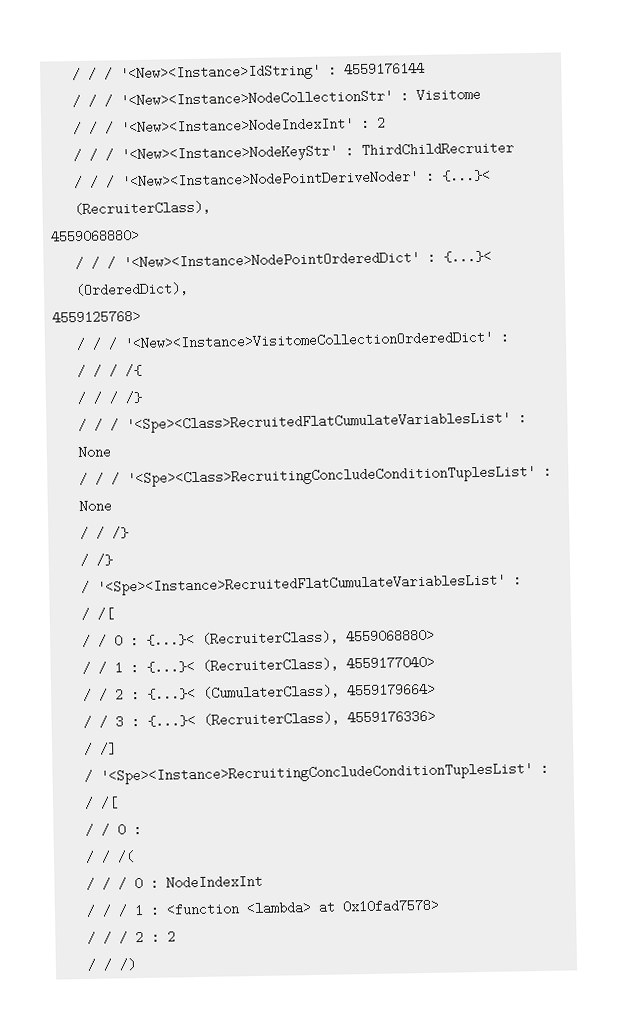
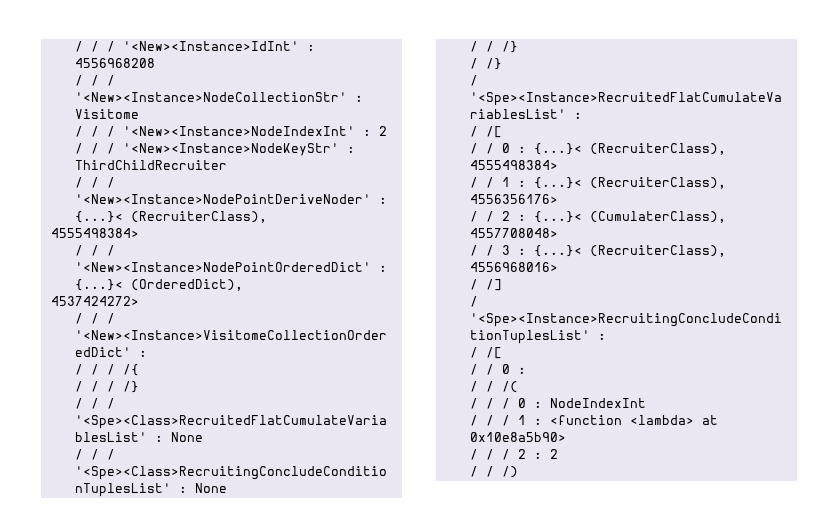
- / / / '<New><Instance>IdString' : 4559176144
+ / / / '<New><Instance>IdInt' : 4556968208
  / / / '<New><Instance>NodePointDeriveNoder' : {...}< (RecruiterClass),
- 4559068880>
+ 4555498384>
- 4559125768>
+ 4537424272>
- / / 0 : {...}< (RecruiterClass), 4559068880>
+ / / 0 : {...}< (RecruiterClass), 4555498384>
- / / 1 : {...}< (RecruiterClass), 4559177040>
+ / / 1 : {...}< (RecruiterClass), 4556356176>
- / / 2 : {...}< (CumulaterClass), 4559179664>
+ / / 2 : {...}< (CumulaterClass), 4557708048>
- / / 3 : {...}< (RecruiterClass), 4559176336>
+ / / 3 : {...}< (RecruiterClass), 4556968016>
- / / / 1 : <function <lambda> at 0x10fad7578>
+ / / / 1 : <function <lambda> at 0x10e8a5b90>

